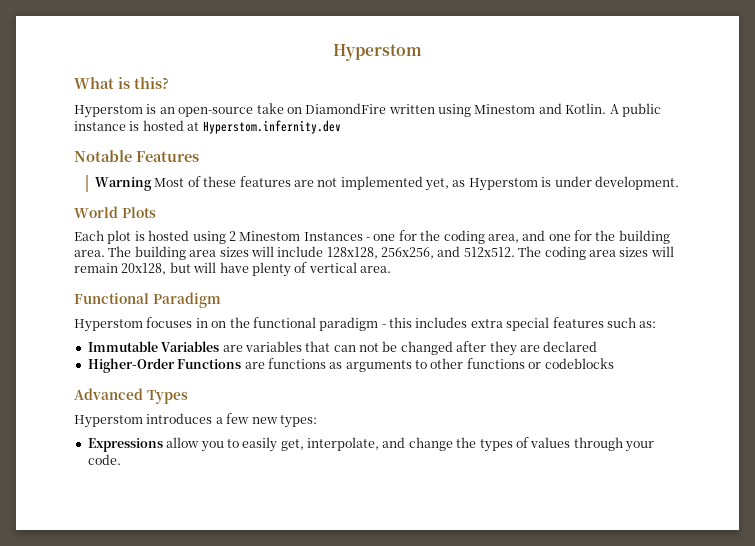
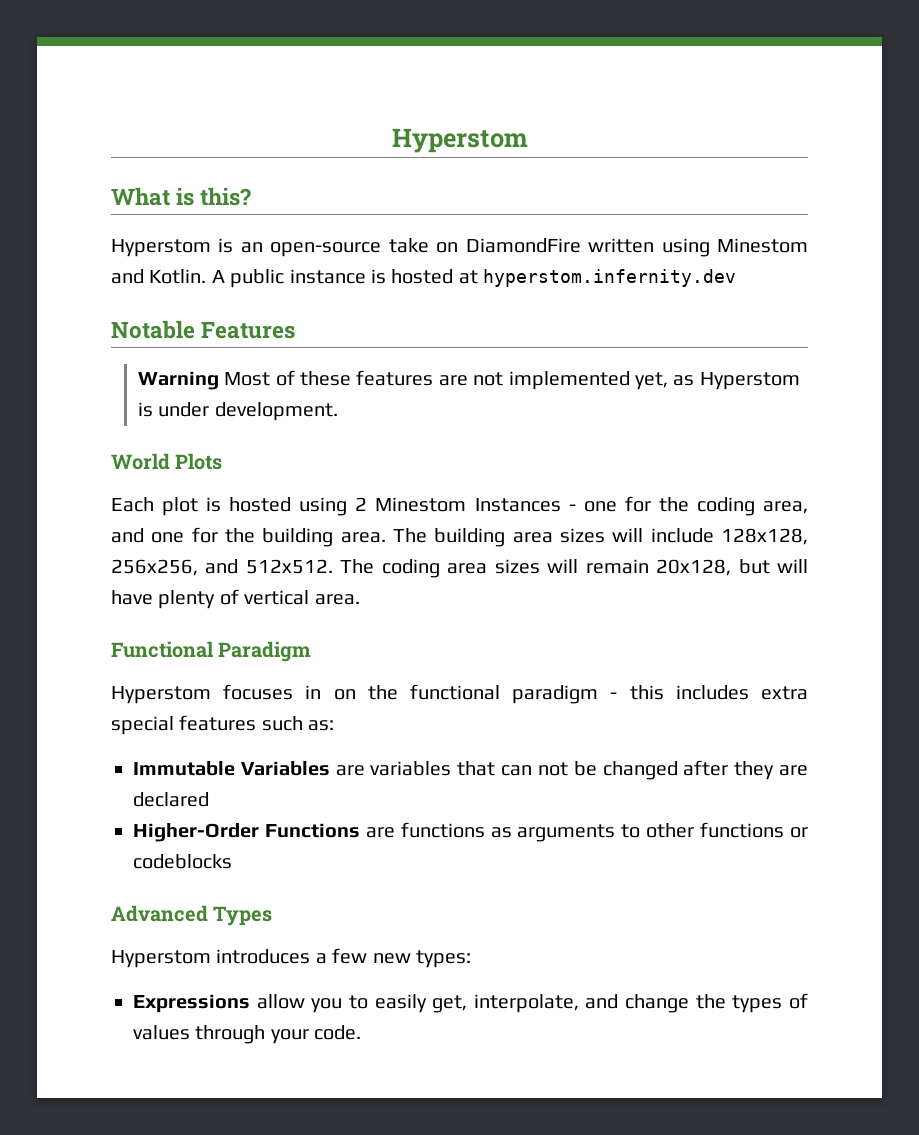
- A public instance is hosted at Hyperstom.infernity.dev
+ A public instance is hosted at hyperstom.infernity.dev

